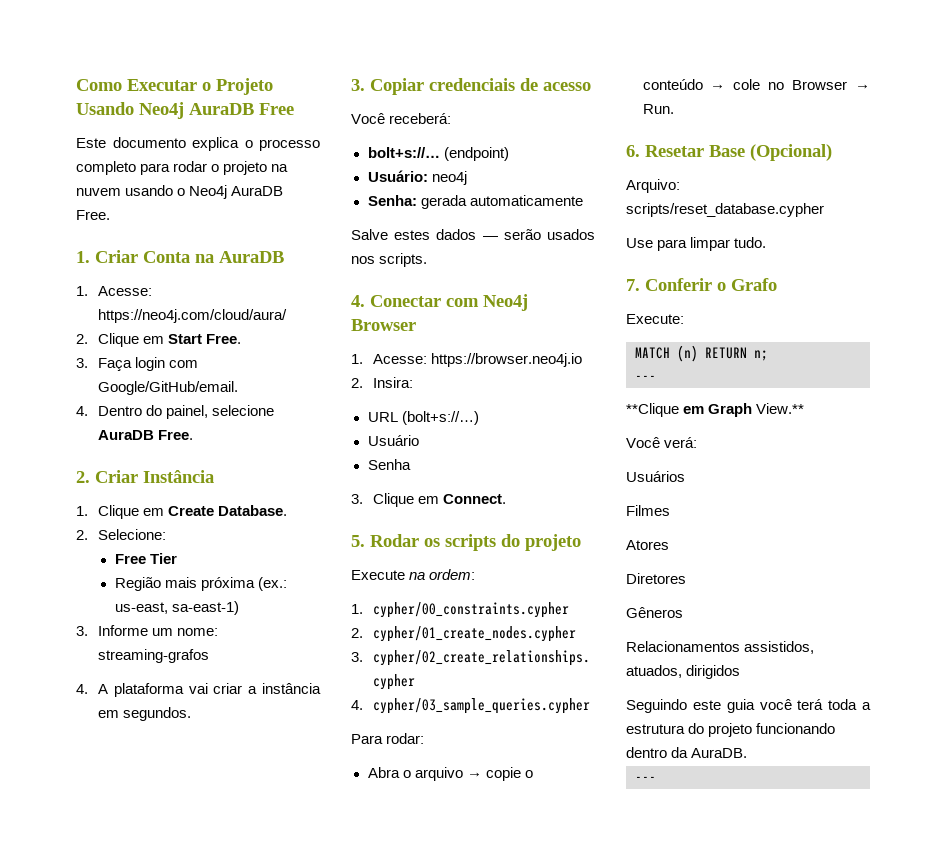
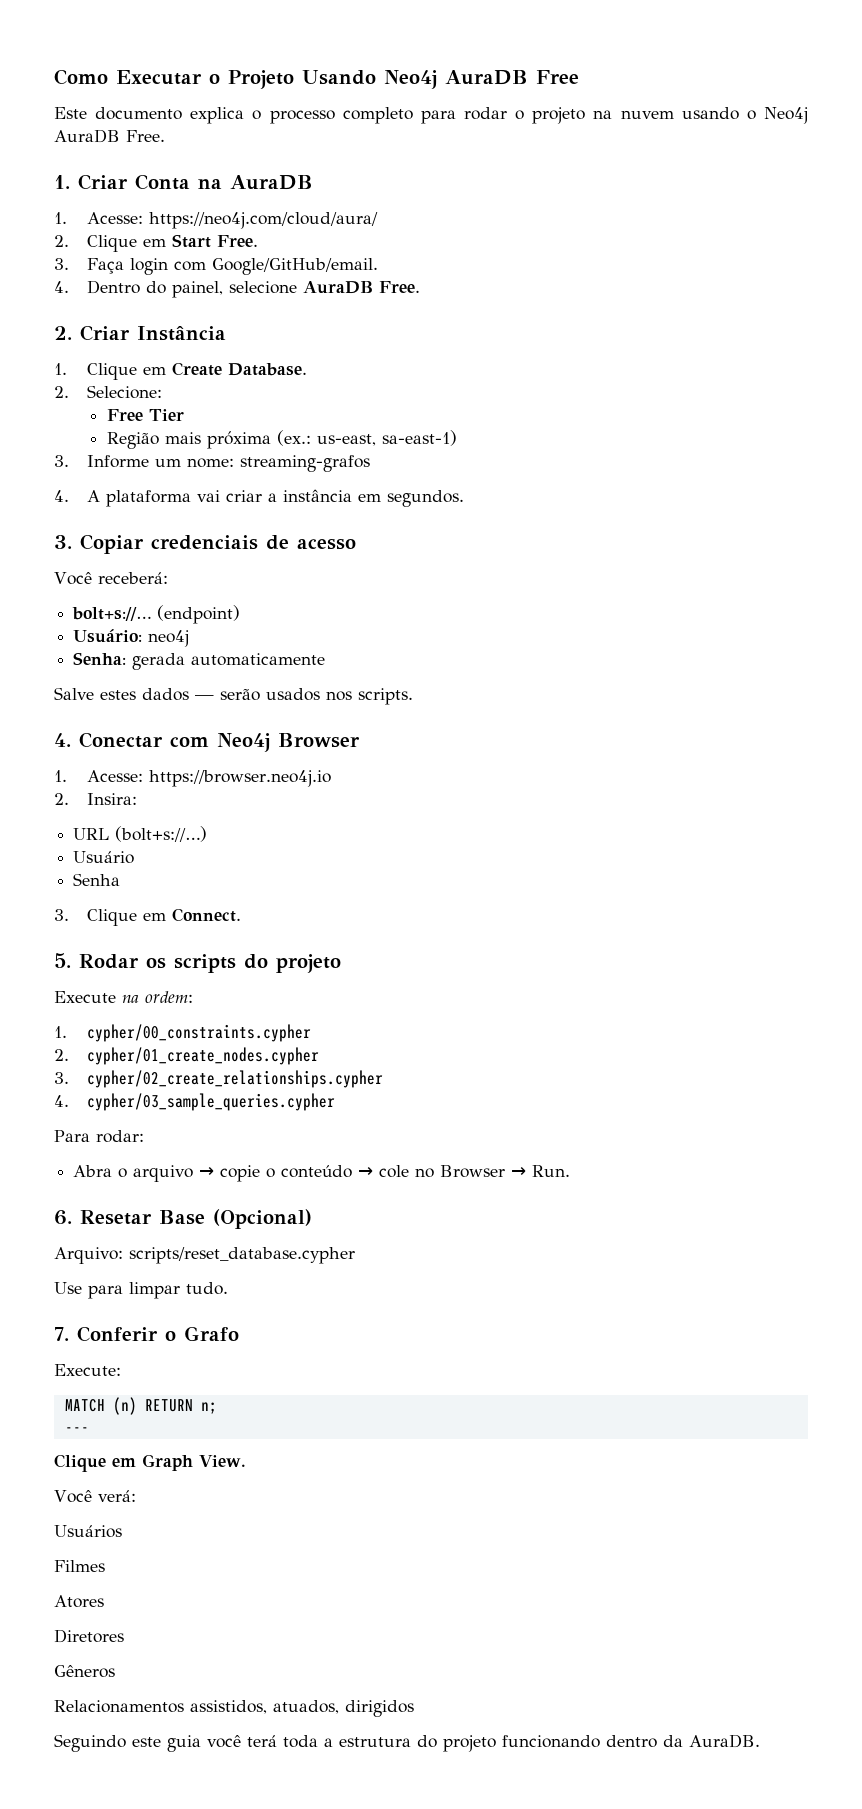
- **Clique em Graph View.**
+ Clique em Graph View.
  Seguindo este guia você terá toda a estrutura do projeto funcionando dentro da AuraDB.
- ---

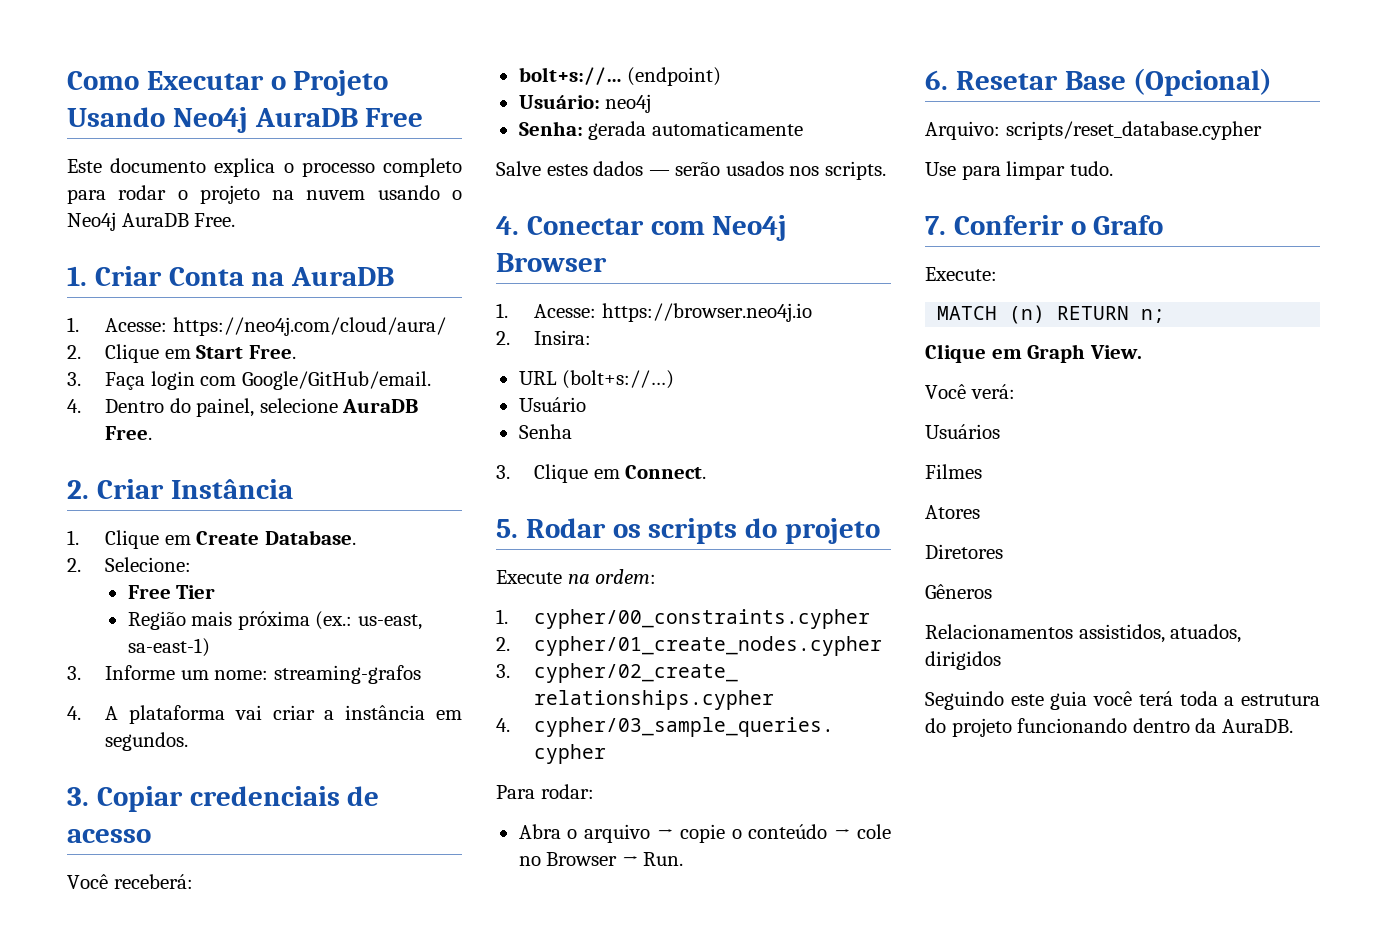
- ---

